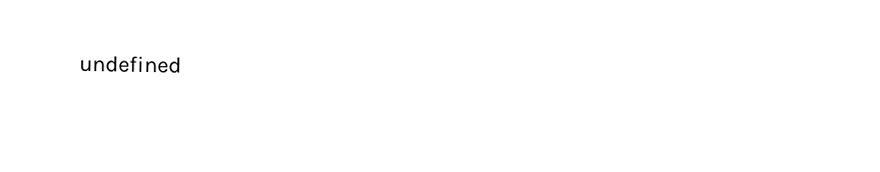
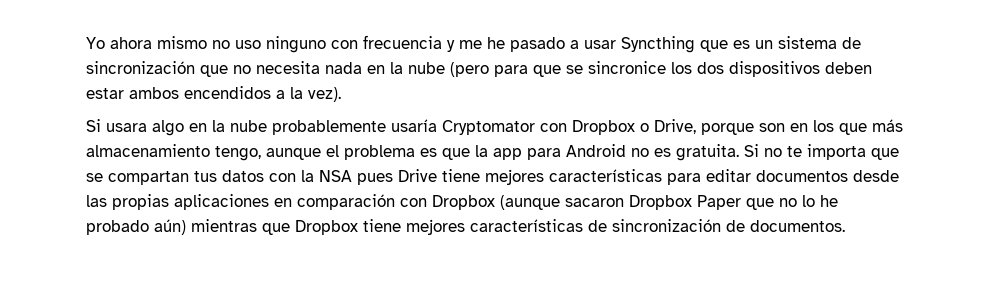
- undefined
+ Yo ahora mismo no uso ninguno con frecuencia y me he pasado a usar Syncthing que es un sistema de sincronización que no necesita nada en la nube (pero para que se sincronice los dos dispositivos deben estar ambos encendidos a la vez).
+ Si usara algo en la nube probablemente usaría Cryptomator con Dropbox o Drive, porque son en los que más almacenamiento tengo, aunque el problema es que la app para Android no es gratuita. Si no te importa que se compartan tus datos con la NSA pues Drive tiene mejores características para editar documentos desde las propias aplicaciones en comparación con Dropbox (aunque sacaron Dropbox Paper que no lo he probado aún) mientras que Dropbox tiene mejores características de sincronización de documentos.

